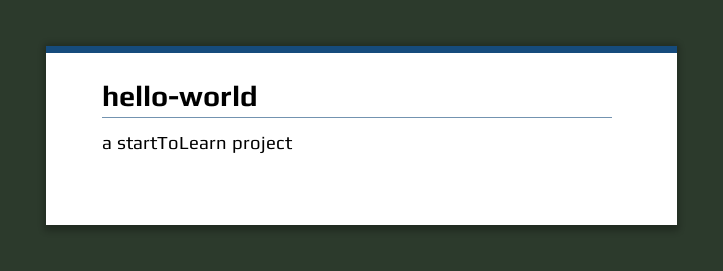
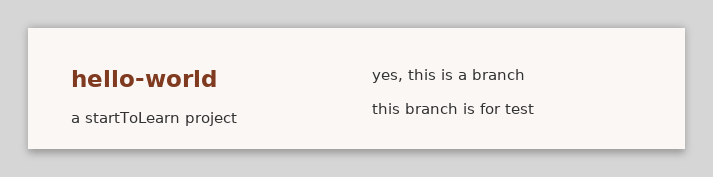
+ yes, this is a branch
+ this branch is for test

